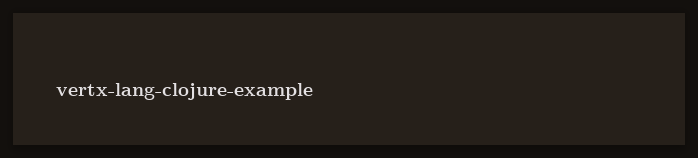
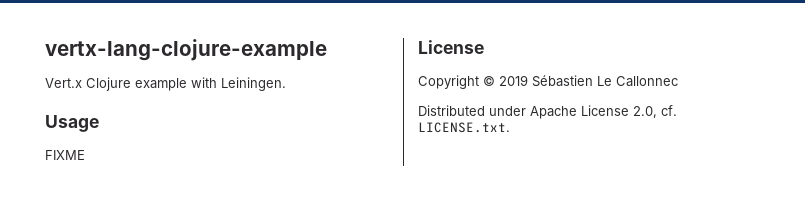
+ Vert.x Clojure example with Leiningen.
+ Usage
+ FIXME
+ License
+ Copyright © 2019 Sébastien Le Callonnec
+ Distributed under Apache License 2.0, cf. LICENSE.txt.

